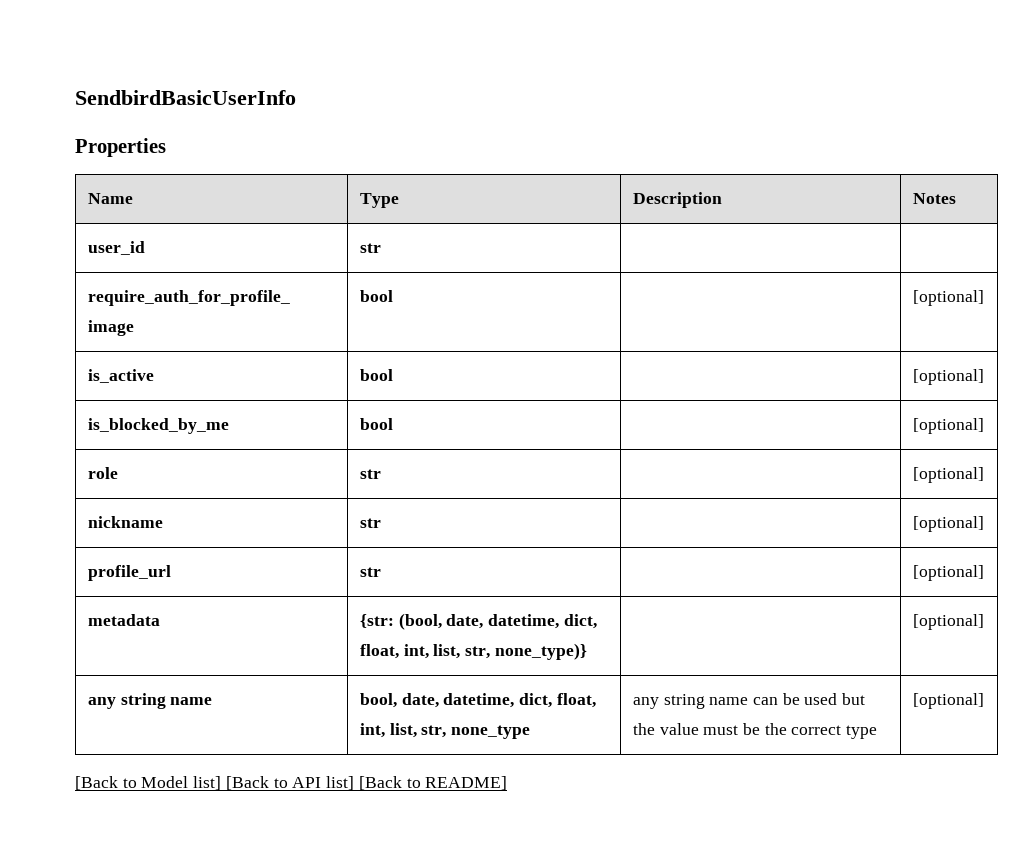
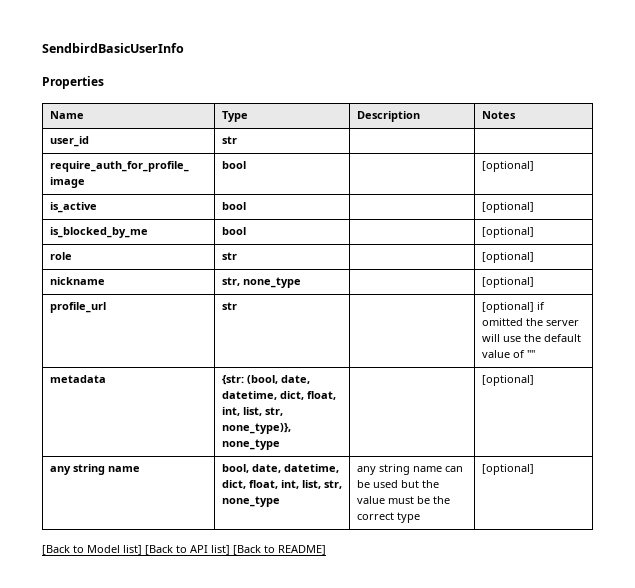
- nickname | str | | [optional]
+ nickname | str, none_type | | [optional]
- profile_url | str | | [optional]
+ profile_url | str | | [optional] if omitted the server will use the default value of ""
- metadata | {str: (bool, date, datetime, dict, float, int, list, str, none_type)} | | [optional]
+ metadata | {str: (bool, date, datetime, dict, float, int, list, str, none_type)}, none_type | | [optional]

